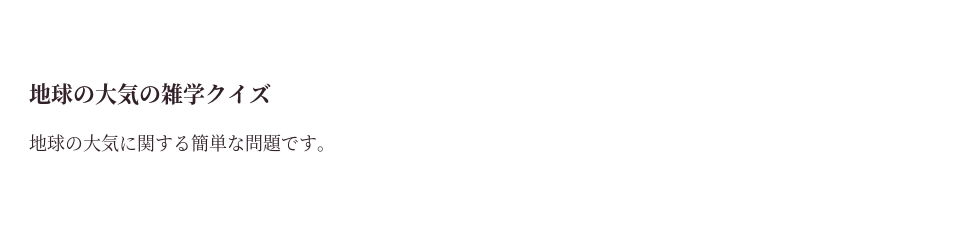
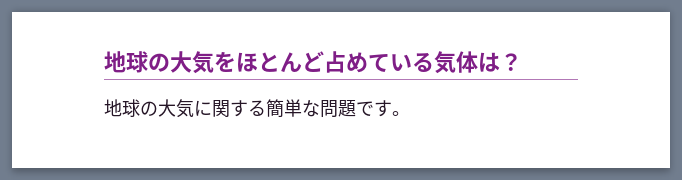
- 地球の大気の雑学クイズ
+ 地球の大気をほとんど占めている気体は？

